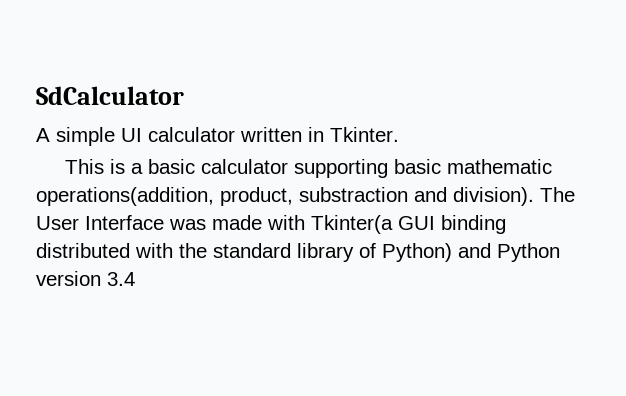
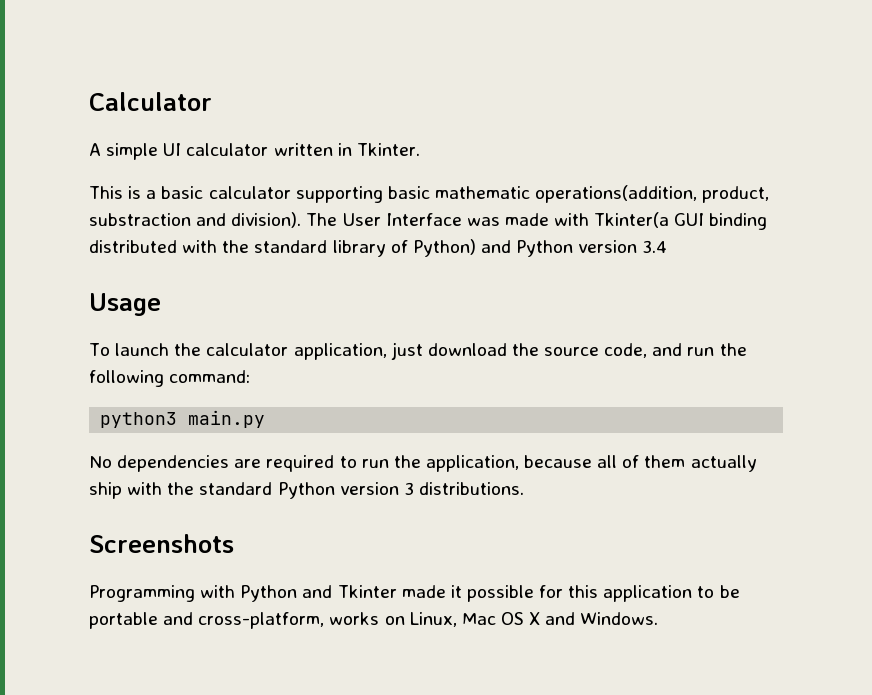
- SdCalculator
+ Calculator
+ Usage
+ To launch the calculator application, just download the source code, and run the following command:
+ python3 main.py
+ No dependencies are required to run the application, because all of them actually ship with the standard Python version 3 distributions.
+ Screenshots
+ Programming with Python and Tkinter made it possible for this application to be portable and cross-platform, works on Linux, Mac OS X and Windows.

